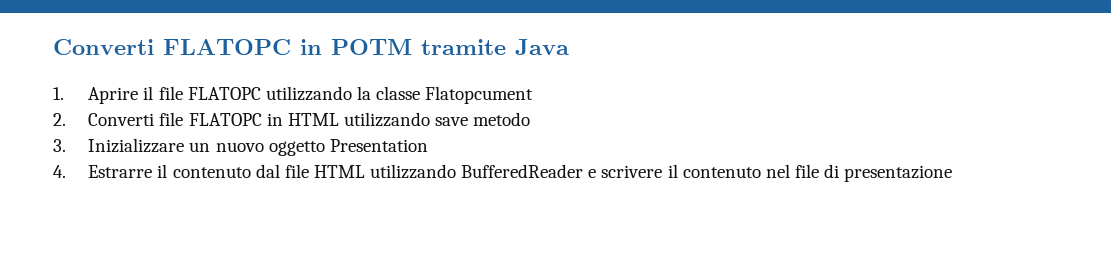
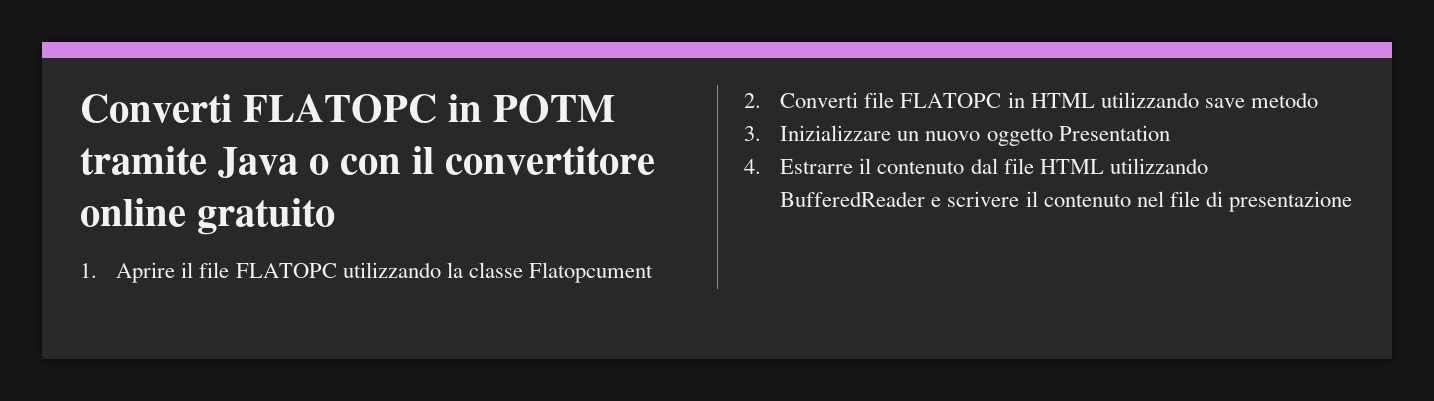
- Converti FLATOPC in POTM tramite Java
+ Converti FLATOPC in POTM tramite Java o con il convertitore online gratuito

